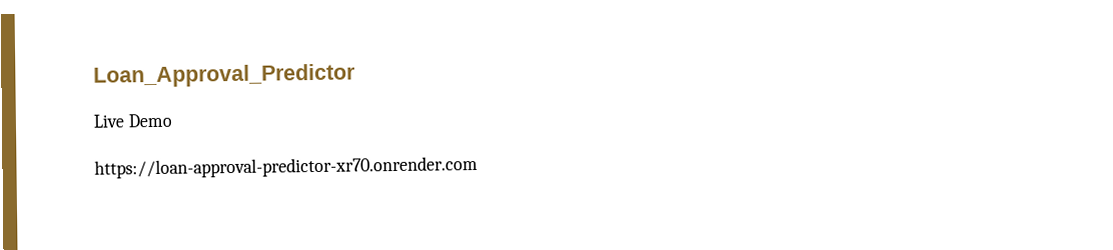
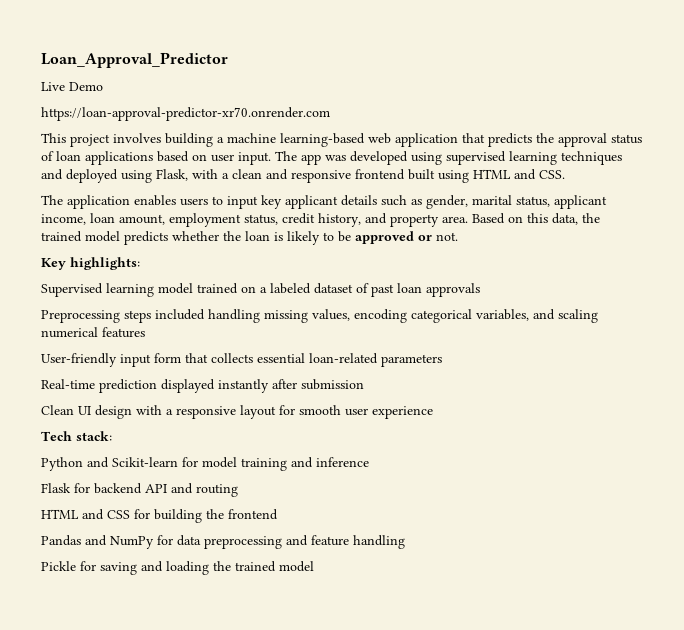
+ This project involves building a machine learning-based web application that predicts the approval status of loan applications based on user input. The app was developed using supervised learning techniques and deployed using Flask, with a clean and responsive frontend built using HTML and CSS.
+ The application enables users to input key applicant details such as gender, marital status, applicant income, loan amount, employment status, credit history, and property area. Based on this data, the trained model predicts whether the loan is likely to be approved or not.
+ Key highlights:
+ Supervised learning model trained on a labeled dataset of past loan approvals
+ Preprocessing steps included handling missing values, encoding categorical variables, and scaling numerical features
+ User-friendly input form that collects essential loan-related parameters
+ Real-time prediction displayed instantly after submission
+ Clean UI design with a responsive layout for smooth user experience
+ Tech stack:
+ Python and Scikit-learn for model training and inference
+ Flask for backend API and routing
+ HTML and CSS for building the frontend
+ Pandas and NumPy for data preprocessing and feature handling
+ Pickle for saving and loading the trained model

